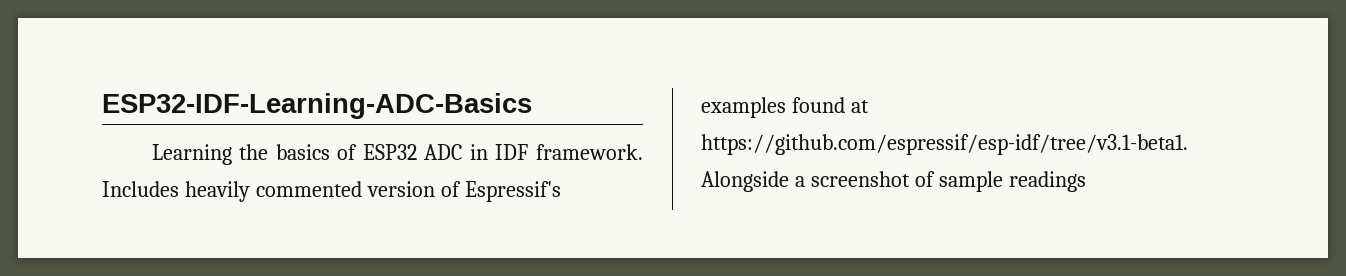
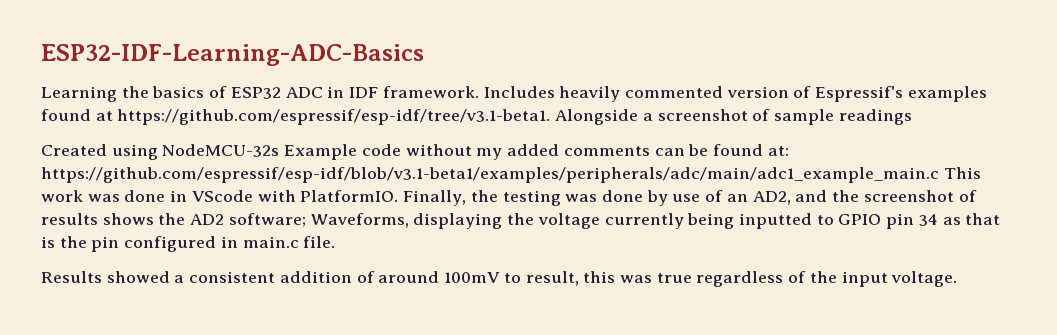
+ Created using NodeMCU-32s Example code without my added comments can be found at: https://github.com/espressif/esp-idf/blob/v3.1-beta1/examples/peripherals/adc/main/adc1_example_main.c This work was done in VScode with PlatformIO. Finally, the testing was done by use of an AD2, and the screenshot of results shows the AD2 software; Waveforms, displaying the voltage currently being inputted to GPIO pin 34 as that is the pin configured in main.c file.
+ Results showed a consistent addition of around 100mV to result, this was true regardless of the input voltage.

